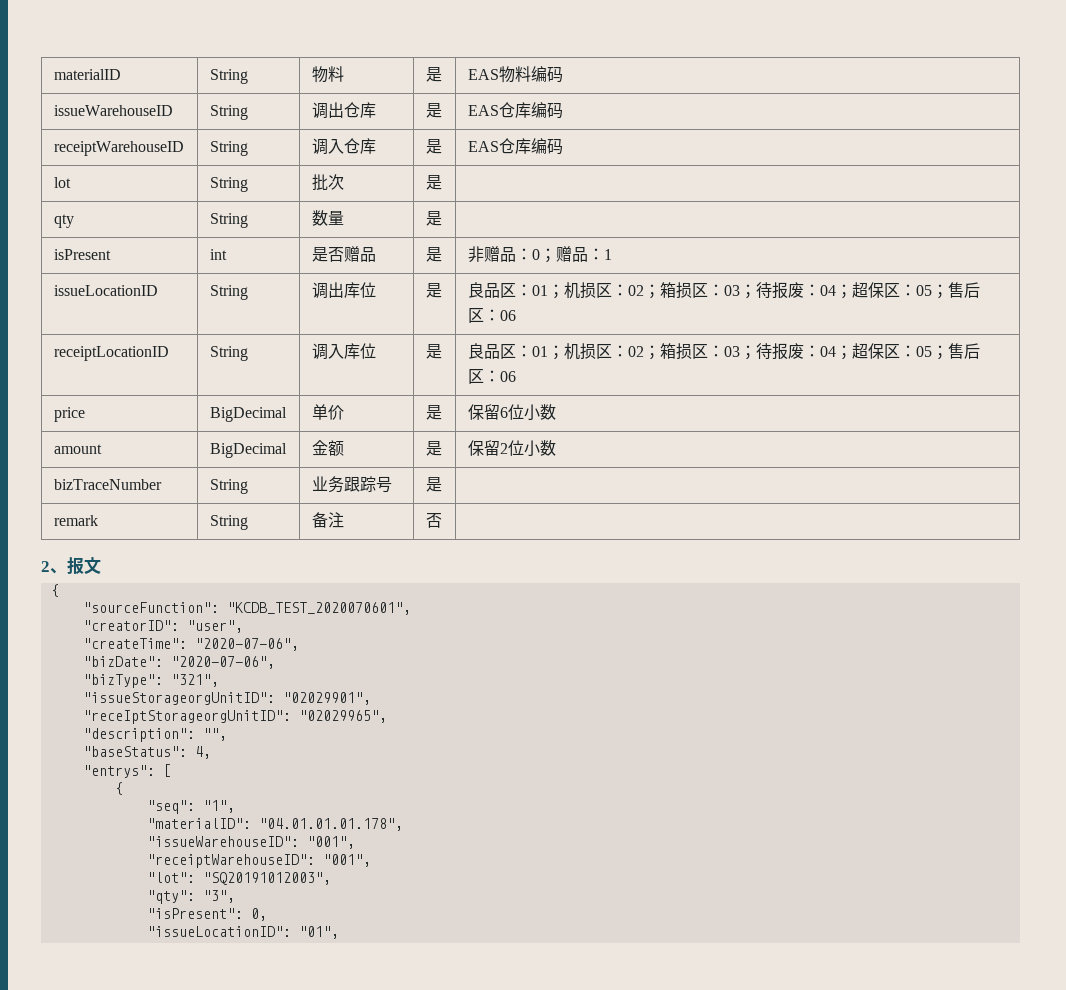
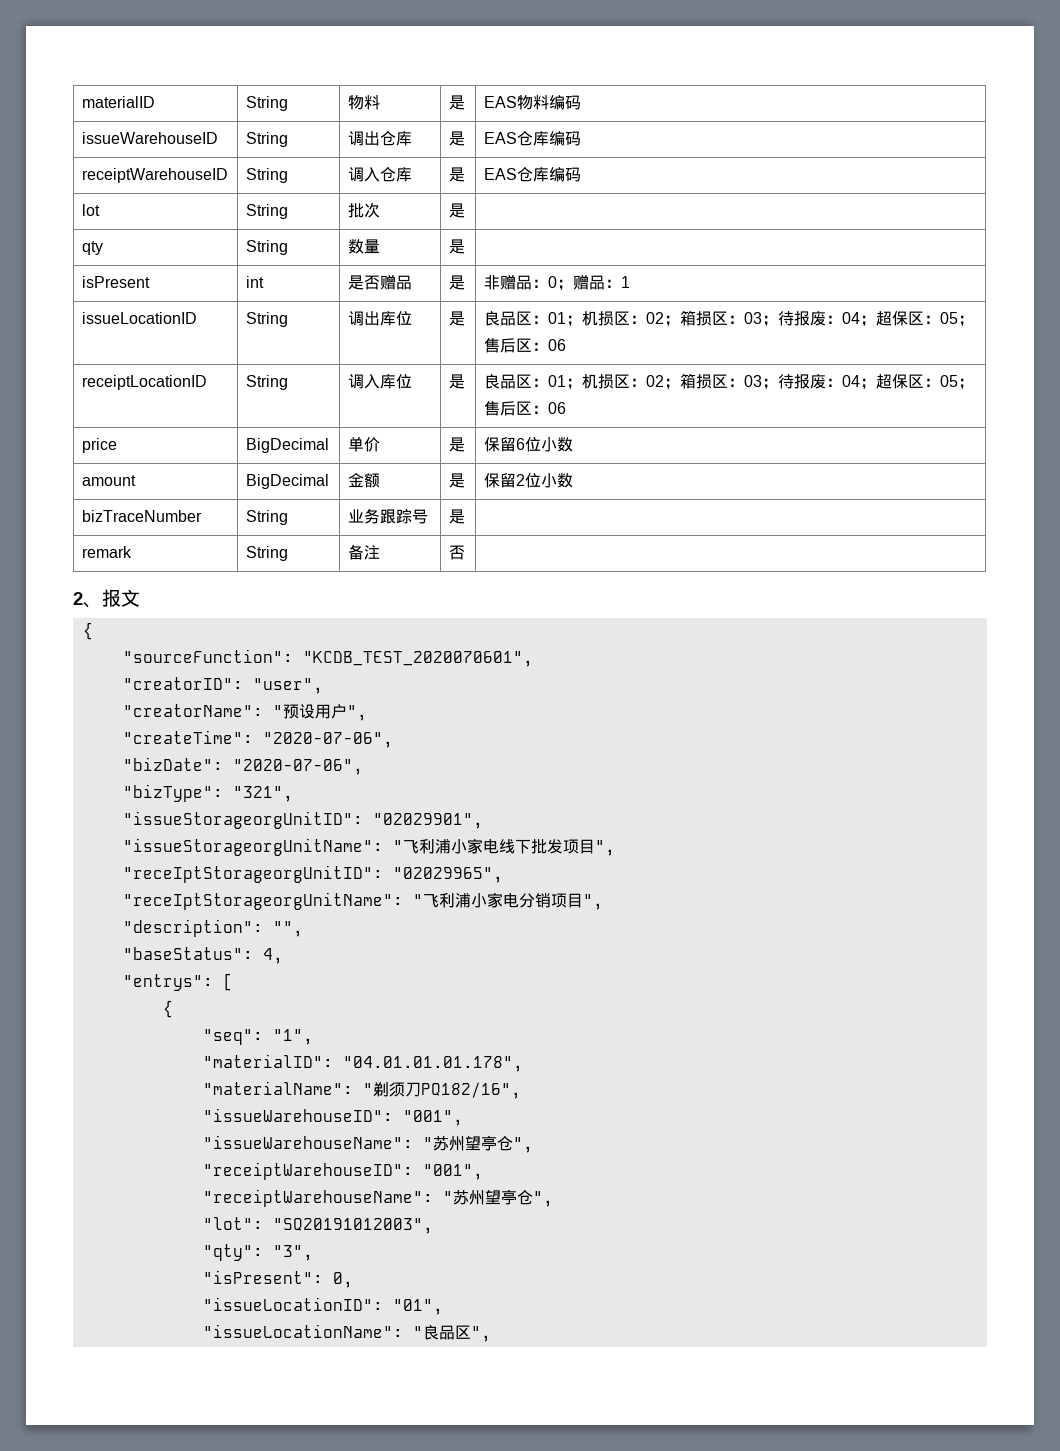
+ "creatorName": "预设用户",
+ "issueStorageorgUnitName": "飞利浦小家电线下批发项目",
  "receIptStorageorgUnitID": "02029965",
+ "receIptStorageorgUnitName": "飞利浦小家电分销项目",
+ "materialName": "剃须刀PQ182/16",
  "issueWarehouseID": "001",
+ "issueWarehouseName": "苏州望亭仓",
  "receiptWarehouseID": "001",
+ "receiptWarehouseName": "苏州望亭仓",
+ "issueLocationName": "良品区",

